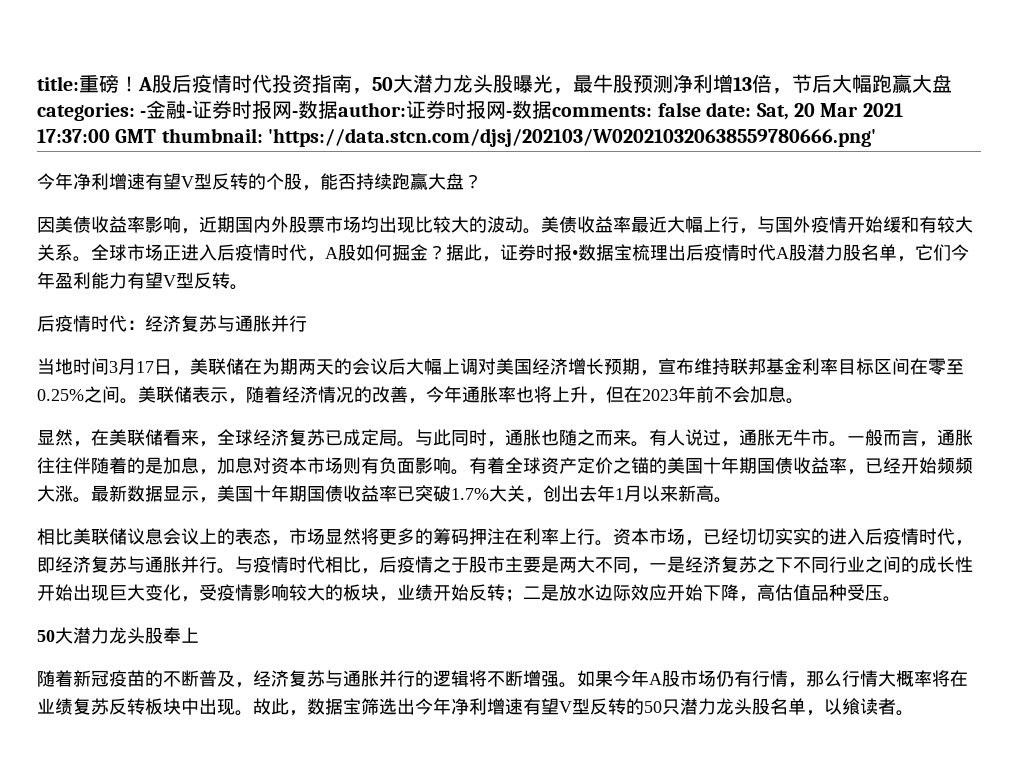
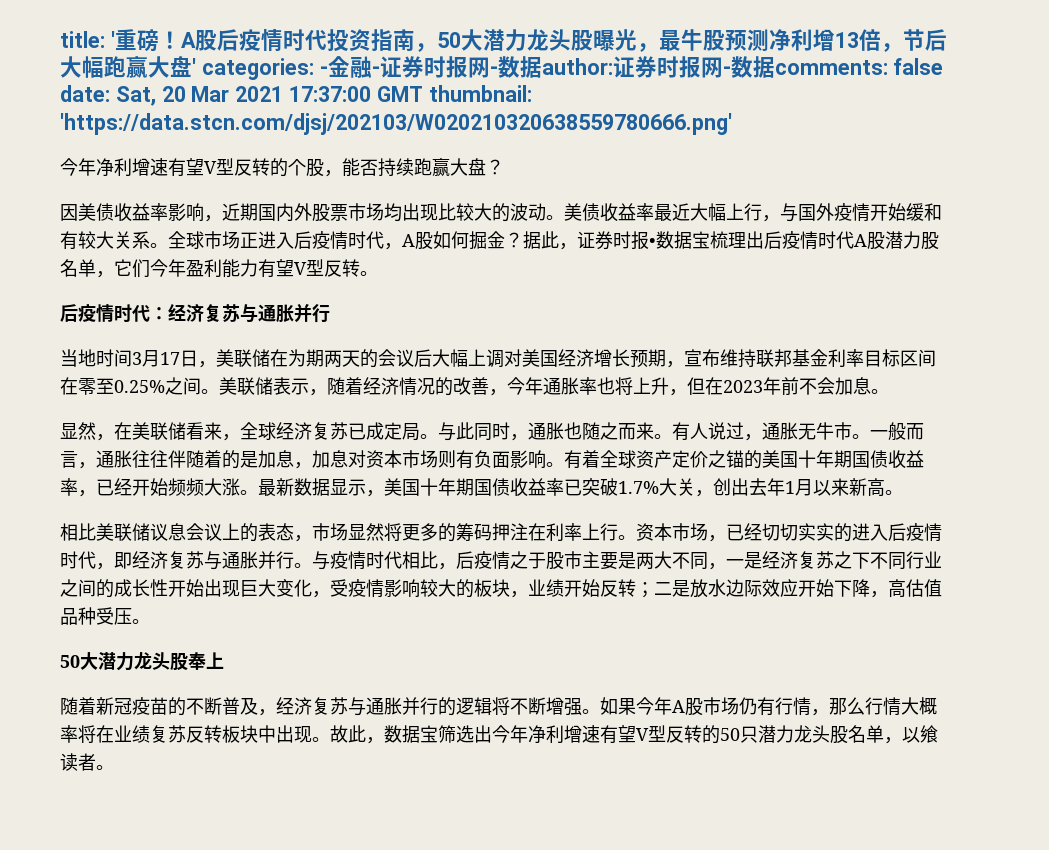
- title:重磅！
+ title: '重磅！
- A股后疫情时代投资指南，50大潜力龙头股曝光，最牛股预测净利增13倍，节后大幅跑赢大盘categories: -金融-证券时报网-数据author:证券时报网-数据comments: false date: Sat, 20 Mar 2021 17:37:00 GMT thumbnail: 'https://data.stcn.com/djsj/202103/W020210320638559780666.png'
+ A股后疫情时代投资指南，50大潜力龙头股曝光，最牛股预测净利增13倍，节后大幅跑赢大盘' categories: -金融-证券时报网-数据author:证券时报网-数据comments: false date: Sat, 20 Mar 2021 17:37:00 GMT thumbnail: 'https://data.stcn.com/djsj/202103/W020210320638559780666.png'

